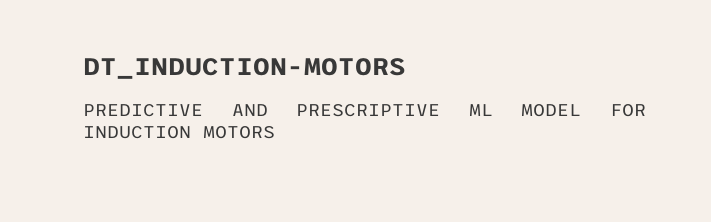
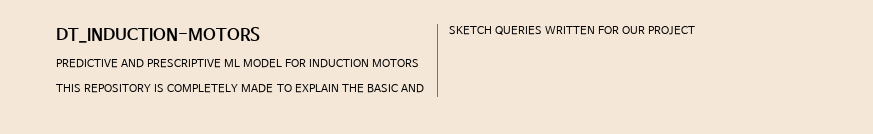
+ THIS REPOSITORY IS COMPLETELY MADE TO EXPLAIN THE BASIC AND SKETCH QUERIES WRITTEN FOR OUR PROJECT

